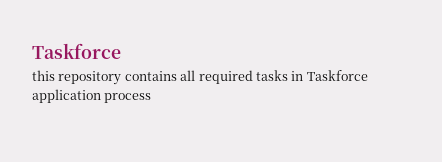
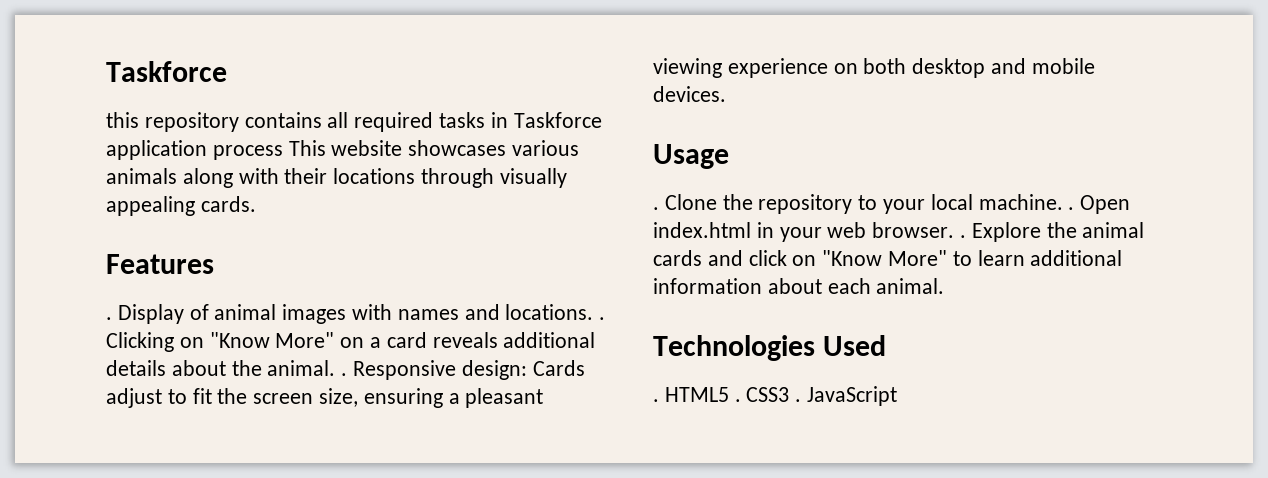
- this repository contains all required tasks in Taskforce application process
+ this repository contains all required tasks in Taskforce application process This website showcases various animals along with their locations through visually appealing cards.
+ Features
+ . Display of animal images with names and locations. . Clicking on "Know More" on a card reveals additional details about the animal. . Responsive design: Cards adjust to fit the screen size, ensuring a pleasant viewing experience on both desktop and mobile devices.
+ Usage
+ . Clone the repository to your local machine. . Open index.html in your web browser. . Explore the animal cards and click on "Know More" to learn additional information about each animal.
+ Technologies Used
+ . HTML5 . CSS3 . JavaScript

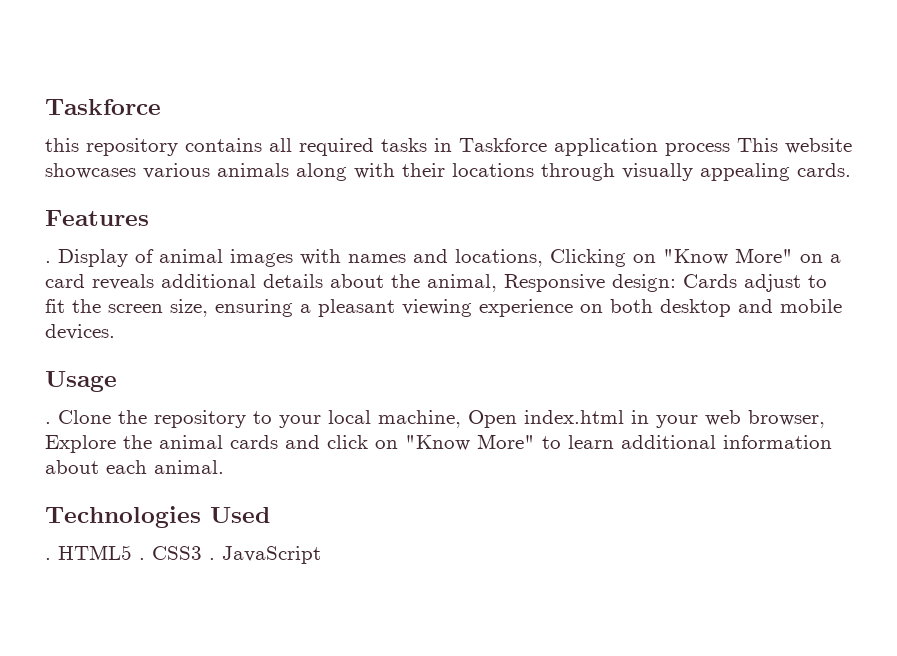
- Display of animal images with names and locations. . Clicking on "Know More" on a card reveals additional details about the animal. . Responsive design: Cards adjust to fit the screen size, ensuring a pleasant viewing experience on both desktop and mobile devices.
+ Display of animal images with names and locations, Clicking on "Know More" on a card reveals additional details about the animal, Responsive design: Cards adjust to fit the screen size, ensuring a pleasant viewing experience on both desktop and mobile devices.
- Clone the repository to your local machine. . Open index.html in your web browser. . Explore the animal cards and click on "Know More" to learn additional information about each animal.
+ Clone the repository to your local machine, Open index.html in your web browser, Explore the animal cards and click on "Know More" to learn additional information about each animal.

